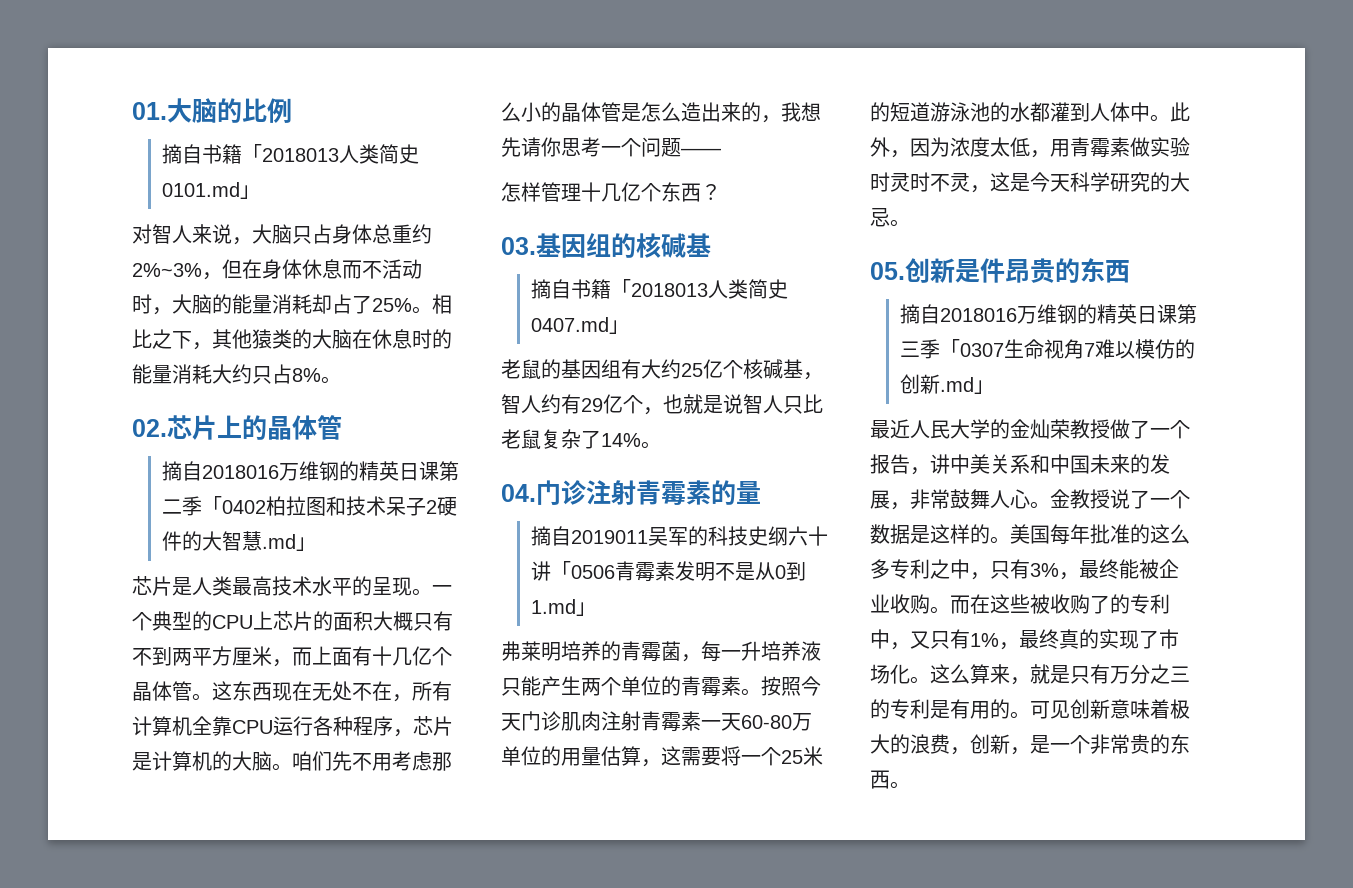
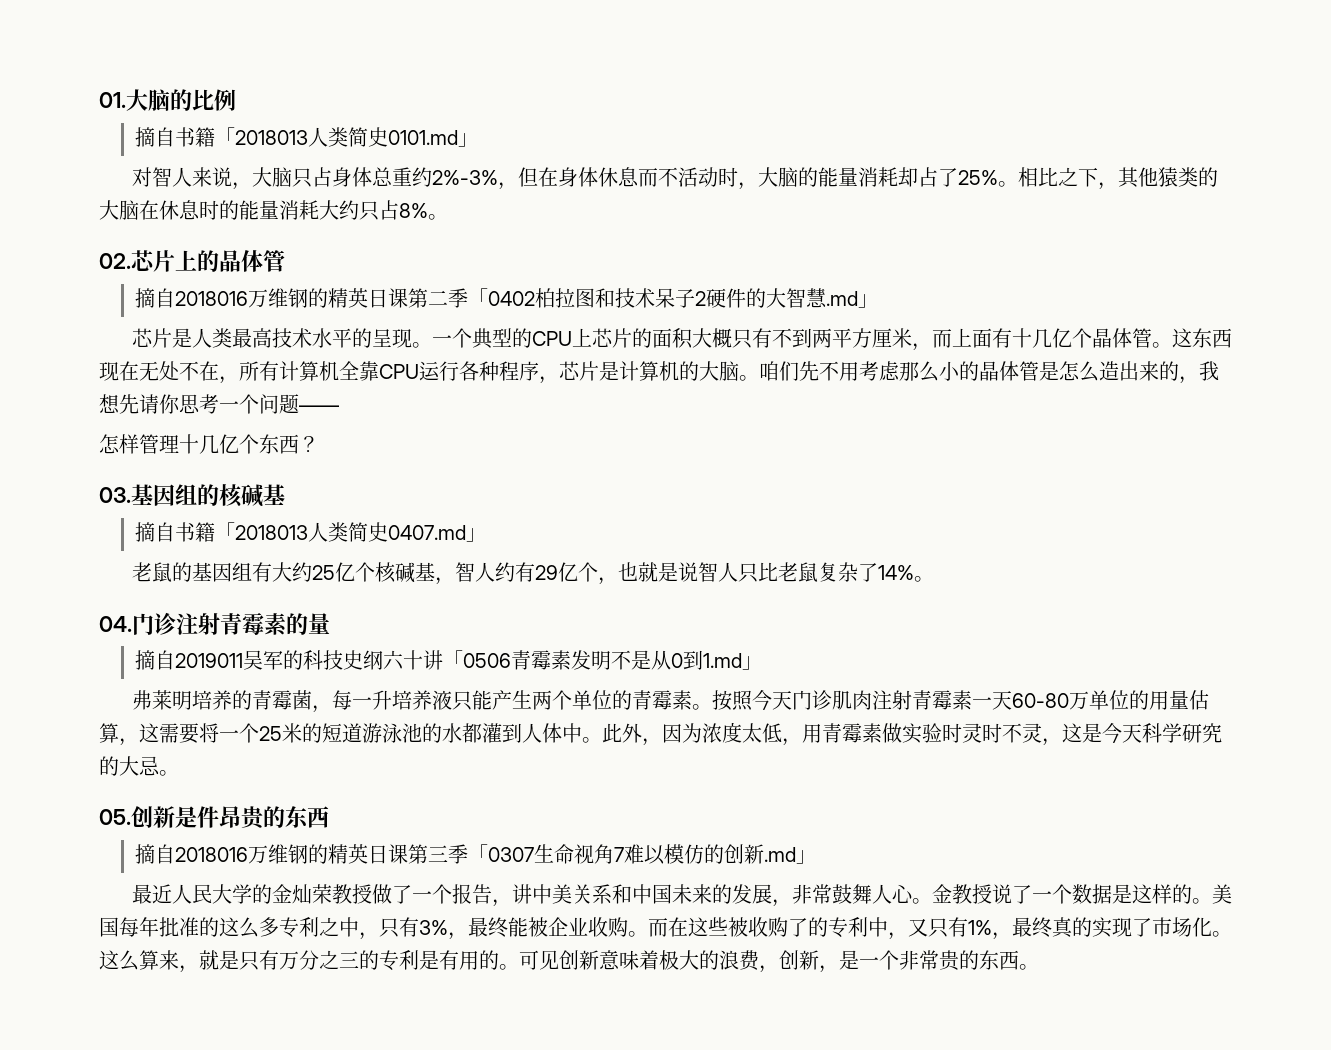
- 对智人来说，大脑只占身体总重约2%~3%，但在身体休息而不活动时，大脑的能量消耗却占了25%。
+ 对智人来说，大脑只占身体总重约2%-3%，但在身体休息而不活动时，大脑的能量消耗却占了25%。

